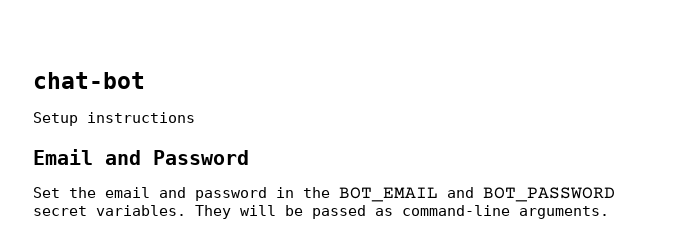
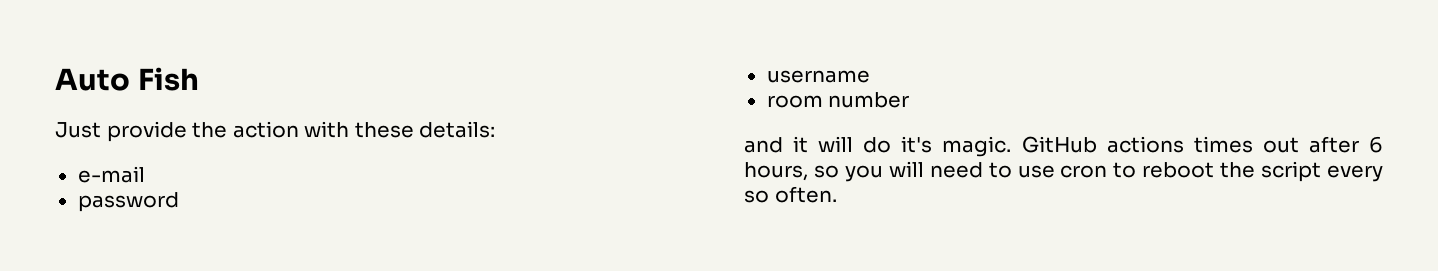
- chat-bot
- Setup instructions
- Email and Password
- Set the email and password in the BOT_EMAIL and BOT_PASSWORD secret variables. They will be passed as command-line arguments.
+ Auto Fish
+ Just provide the action with these details:
+ e-mail
+ password
+ username
+ room number
+ and it will do it's magic. GitHub actions times out after 6 hours, so you will need to use cron to reboot the script every so often.

